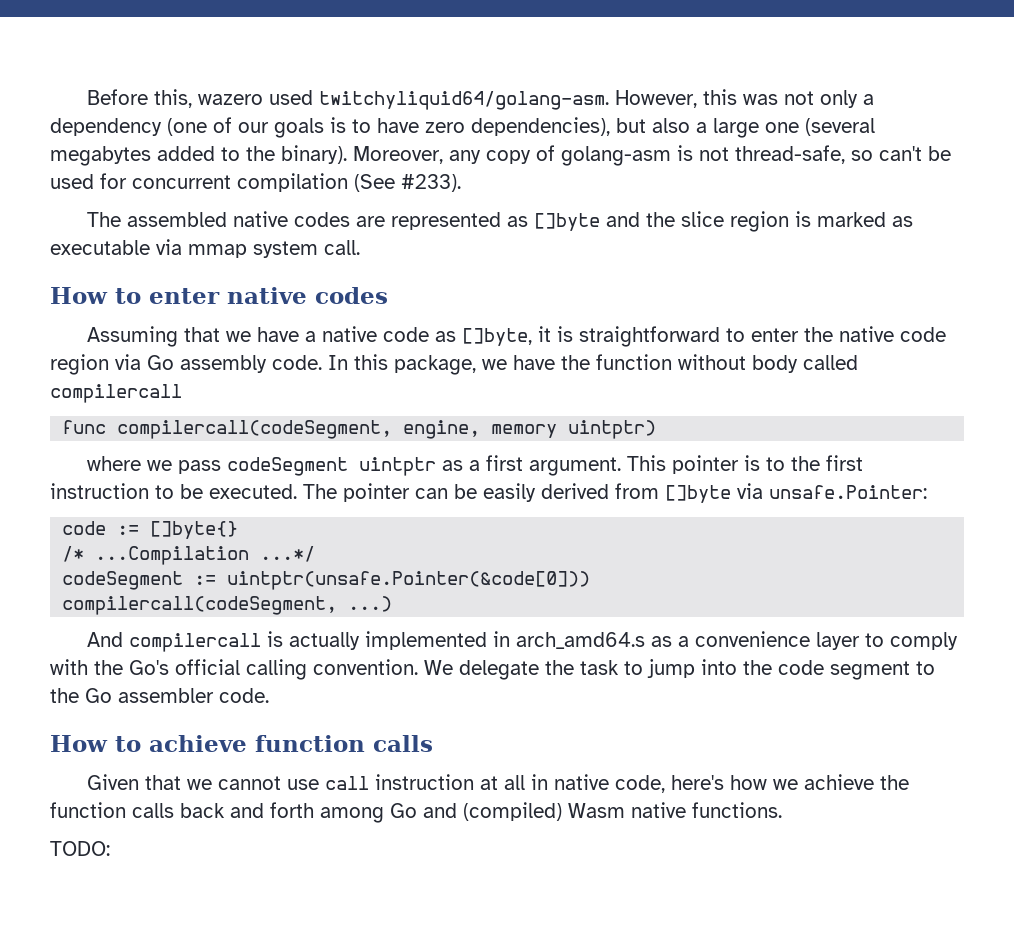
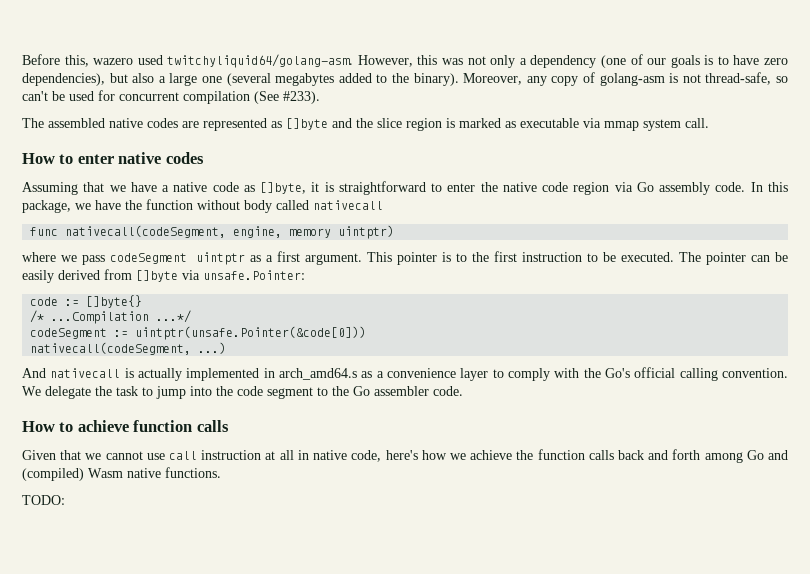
- In this package, we have the function without body called compilercall
+ In this package, we have the function without body called nativecall
- func compilercall(codeSegment, engine, memory uintptr)
+ func nativecall(codeSegment, engine, memory uintptr)
- compilercall(codeSegment, ...)
+ nativecall(codeSegment, ...)
- And compilercall is actually implemented in arch_amd64.s as a convenience layer to comply with the Go's official calling convention.
+ And nativecall is actually implemented in arch_amd64.s as a convenience layer to comply with the Go's official calling convention.

